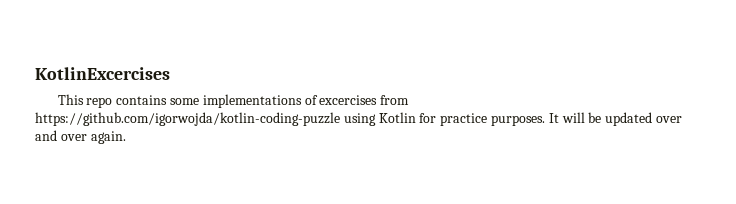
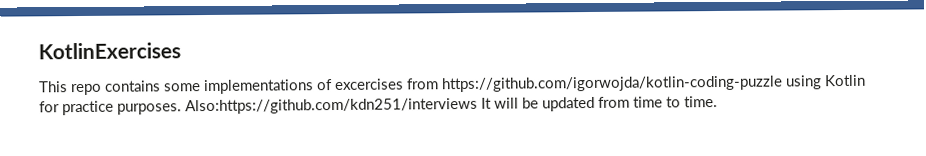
- KotlinExcercises
+ KotlinExercises
- It will be updated over and over again.
+ Also:https://github.com/kdn251/interviews It will be updated from time to time.

